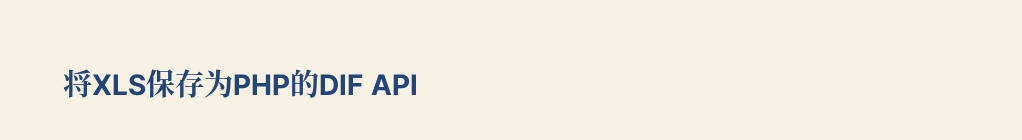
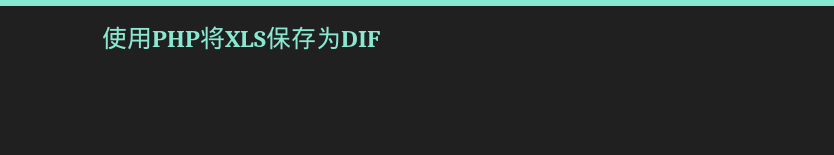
- 将XLS保存为PHP的DIF API
+ 使用PHP将XLS保存为DIF

